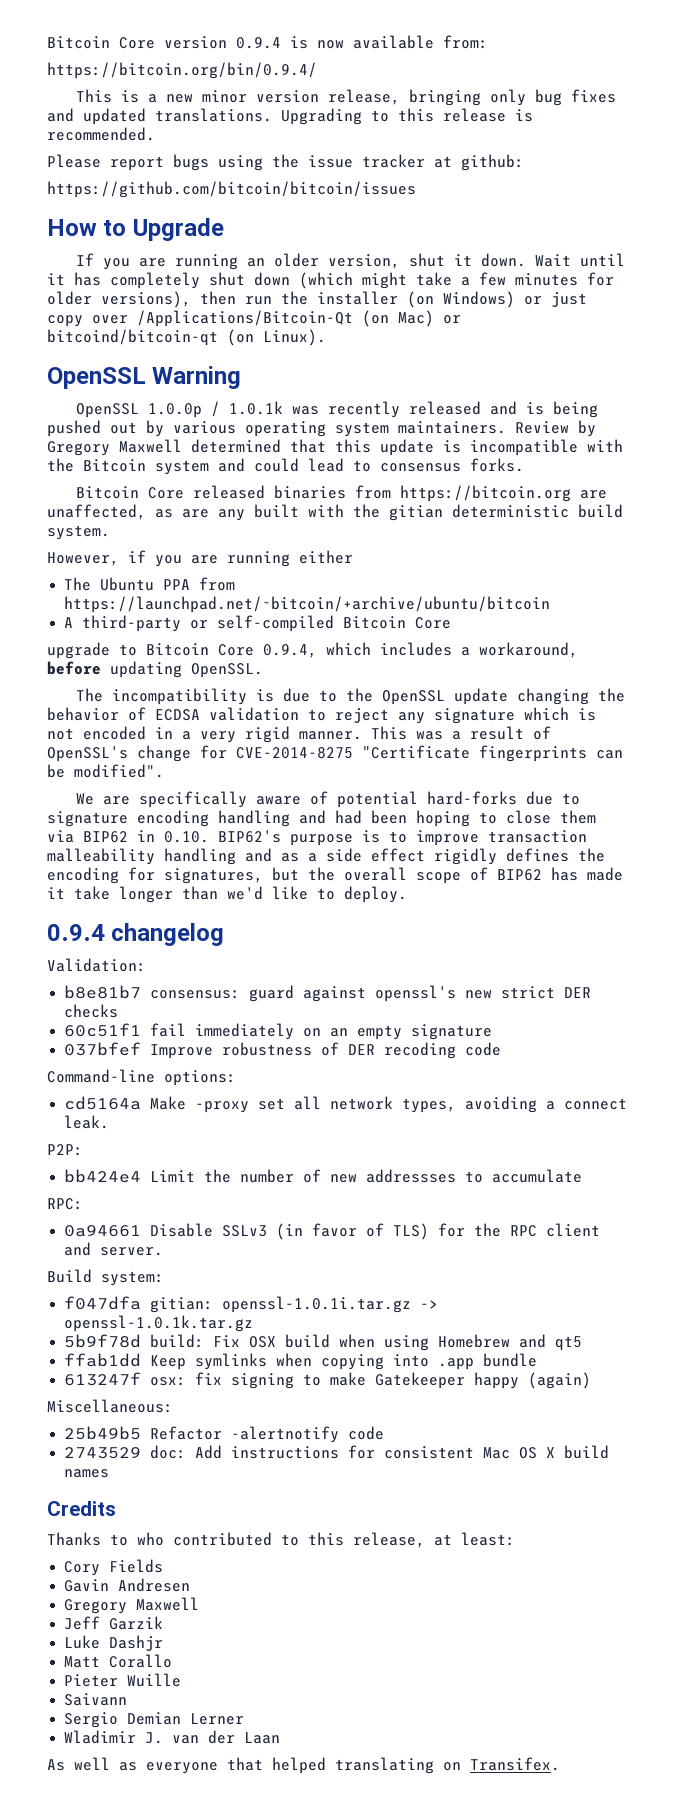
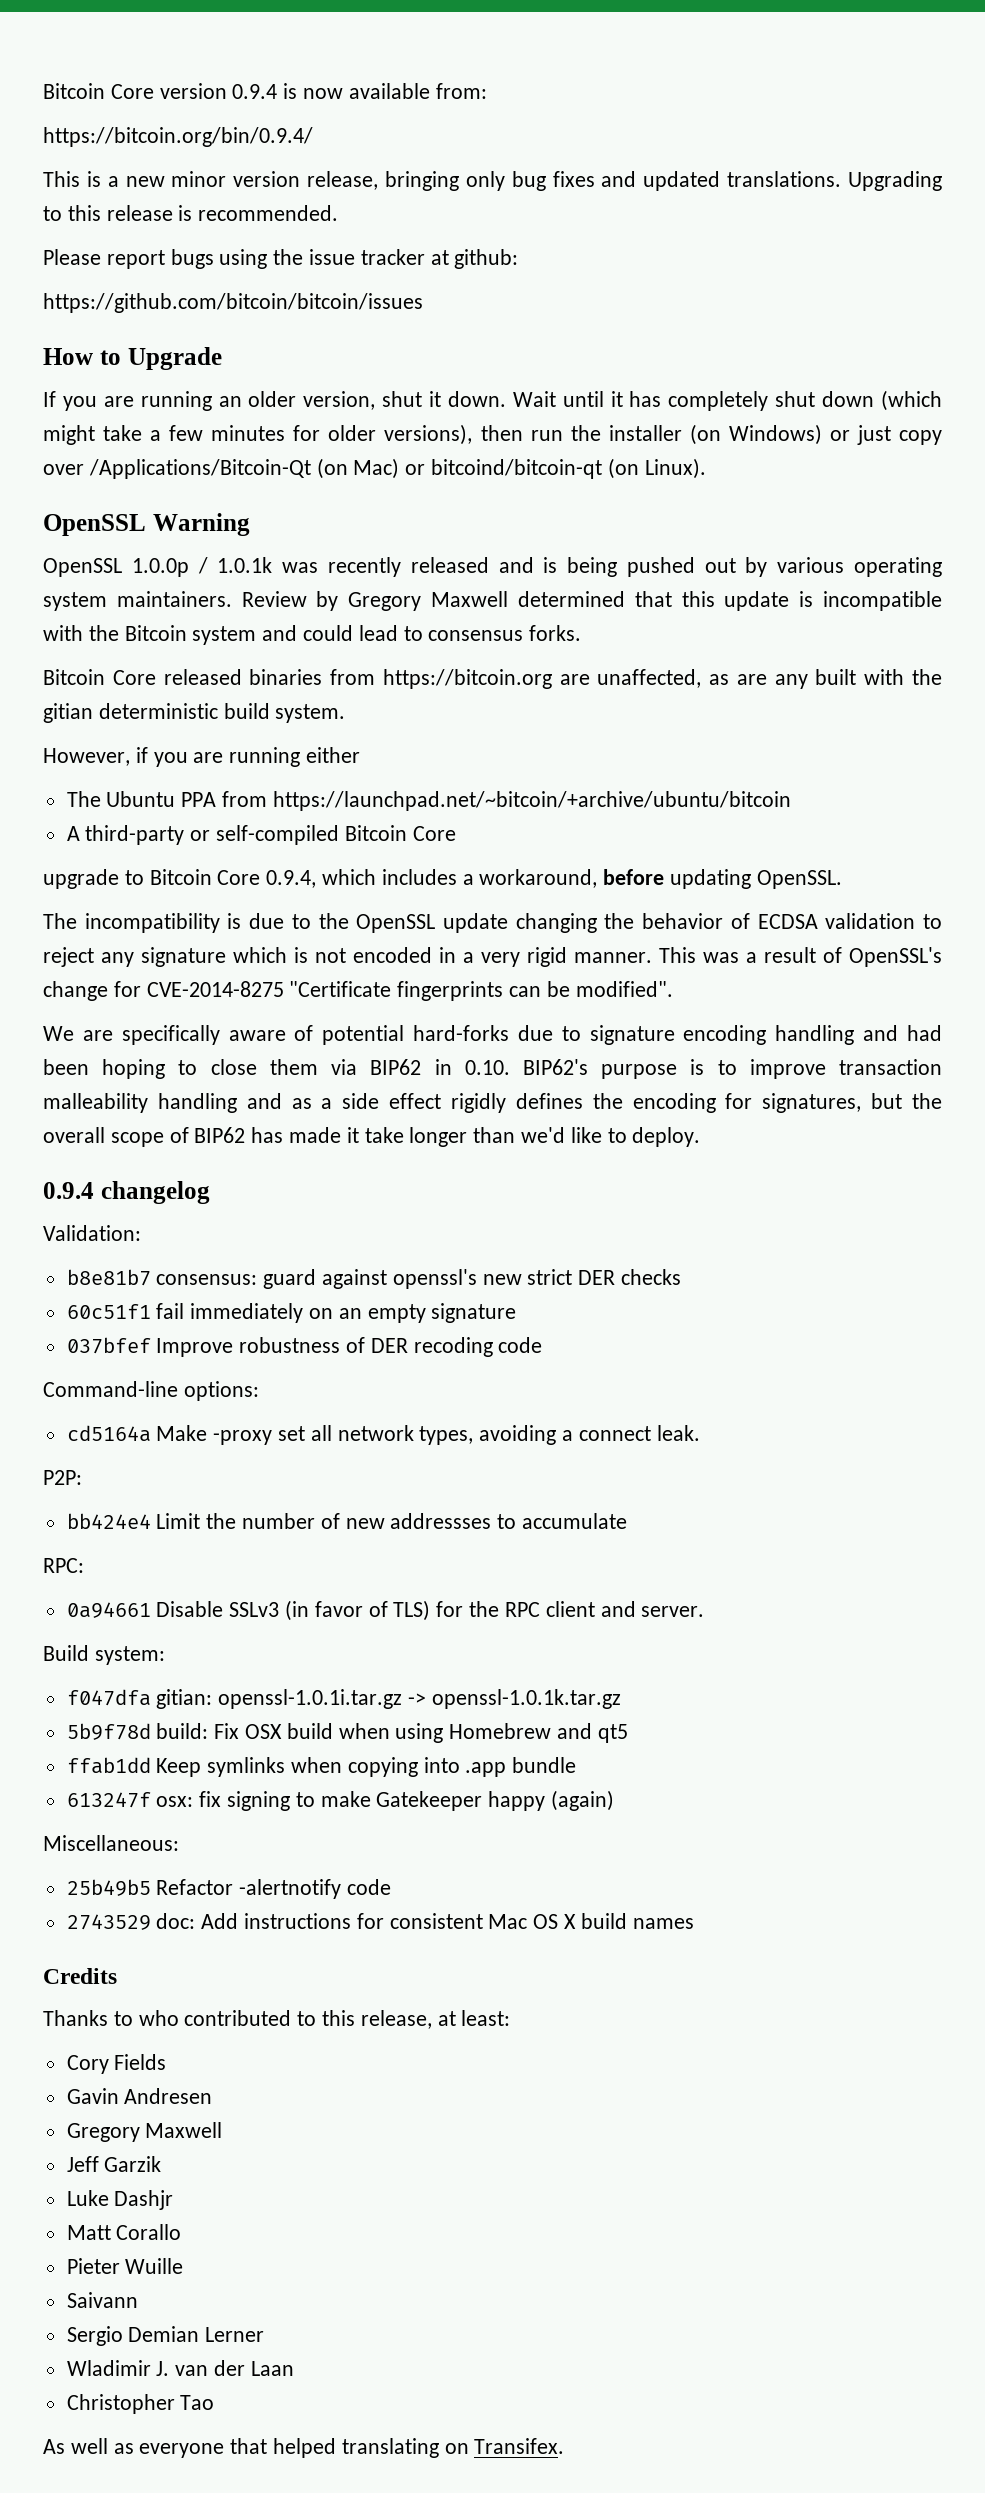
+ Christopher Tao

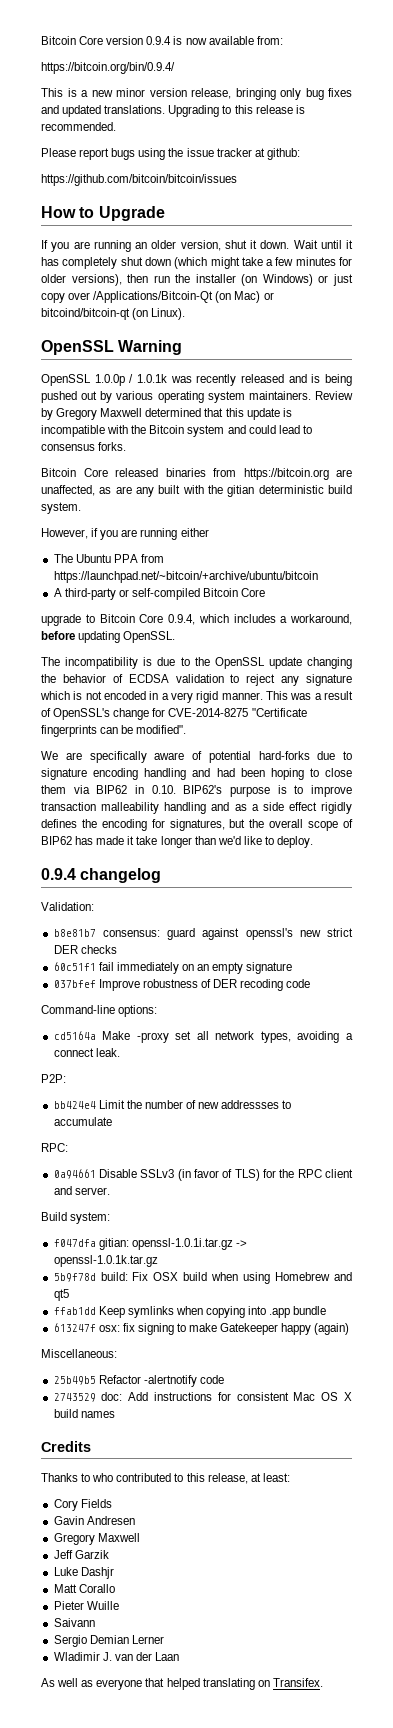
- Christopher Tao

